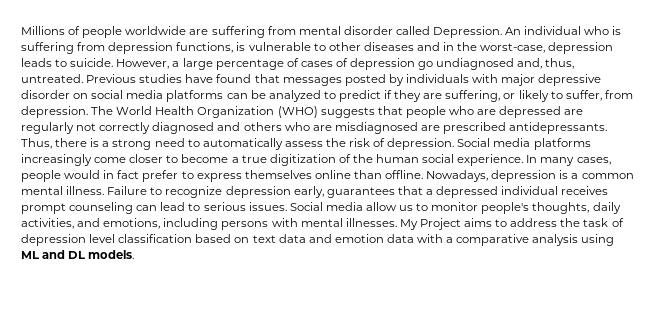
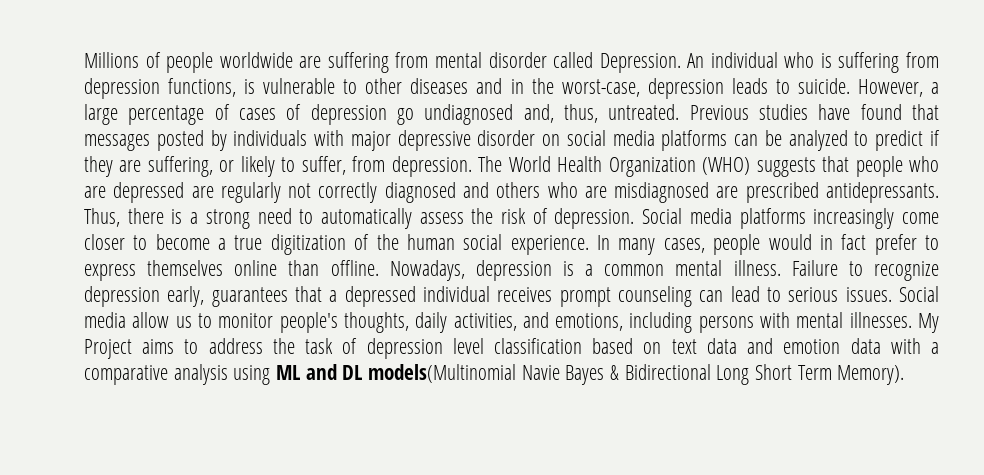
- My Project aims to address the task of depression level classification based on text data and emotion data with a comparative analysis using ML and DL models.
+ My Project aims to address the task of depression level classification based on text data and emotion data with a comparative analysis using ML and DL models(Multinomial Navie Bayes & Bidirectional Long Short Term Memory).

